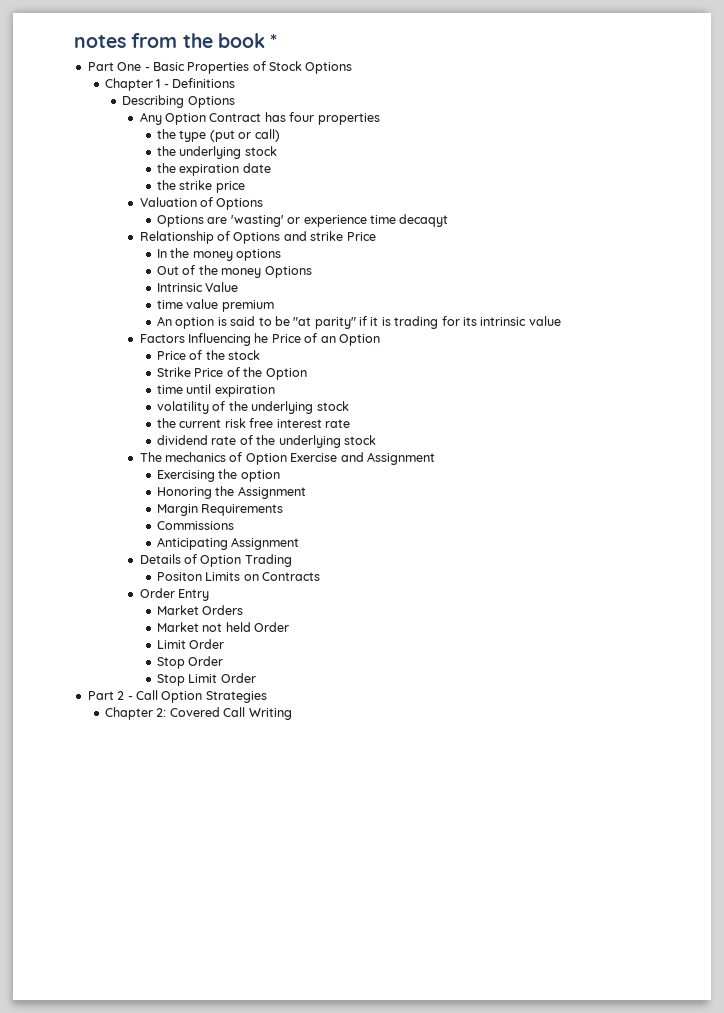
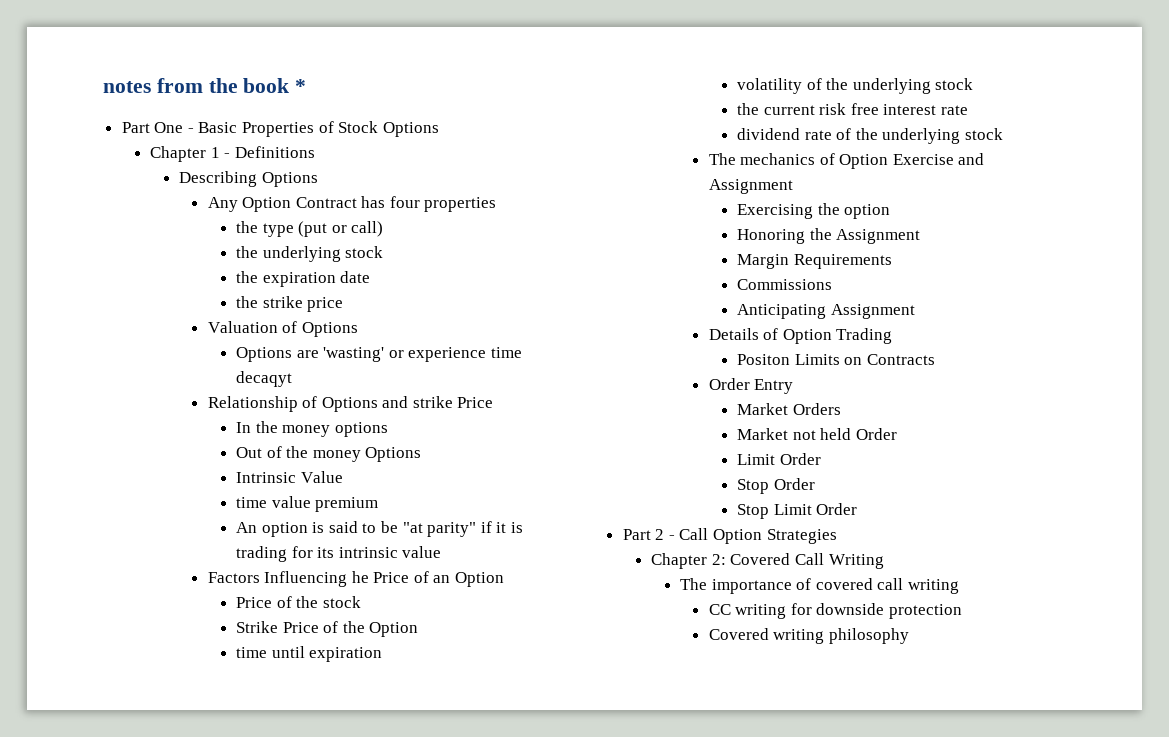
+ The importance of covered call writing
+ CC writing for downside protection
+ Covered writing philosophy

